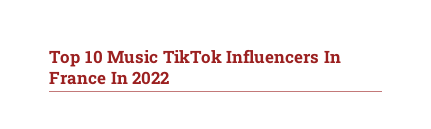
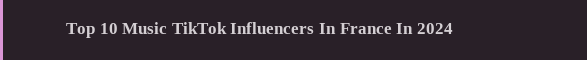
- Top 10 Music TikTok Influencers In France In 2022
+ Top 10 Music TikTok Influencers In France In 2024

